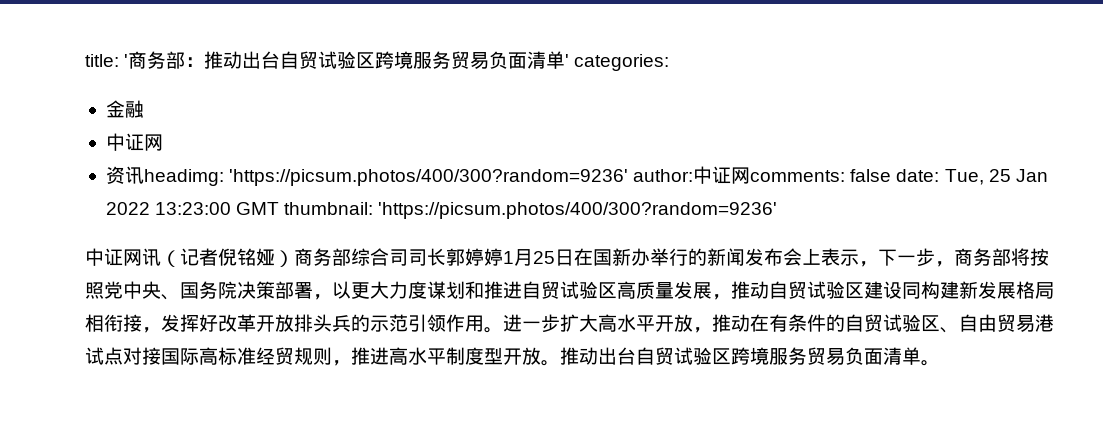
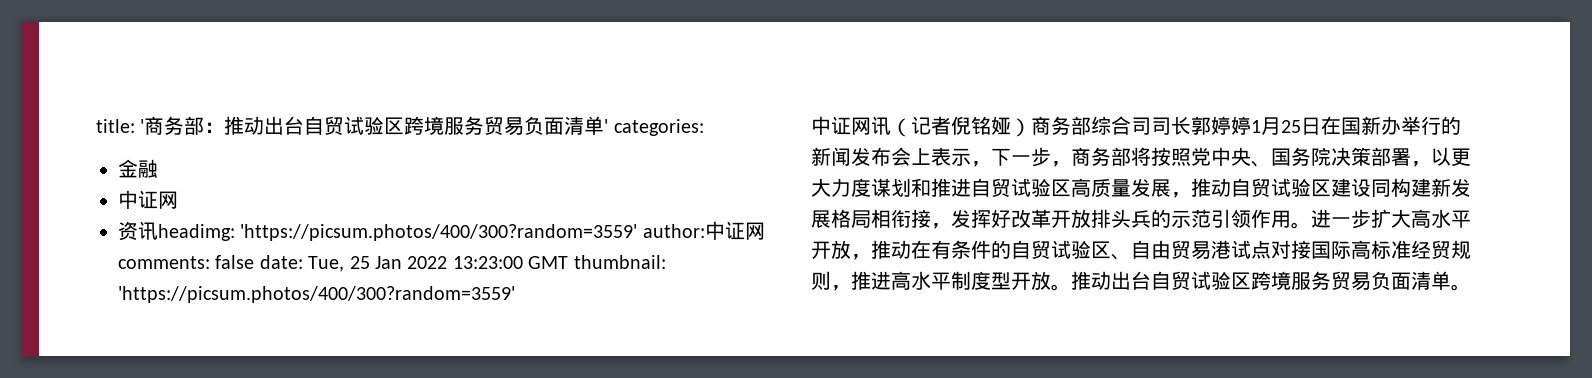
- 资讯headimg: 'https://picsum.photos/400/300?random=9236' author:中证网comments: false date: Tue, 25 Jan 2022 13:23:00 GMT thumbnail: 'https://picsum.photos/400/300?random=9236'
+ 资讯headimg: 'https://picsum.photos/400/300?random=3559' author:中证网comments: false date: Tue, 25 Jan 2022 13:23:00 GMT thumbnail: 'https://picsum.photos/400/300?random=3559'

